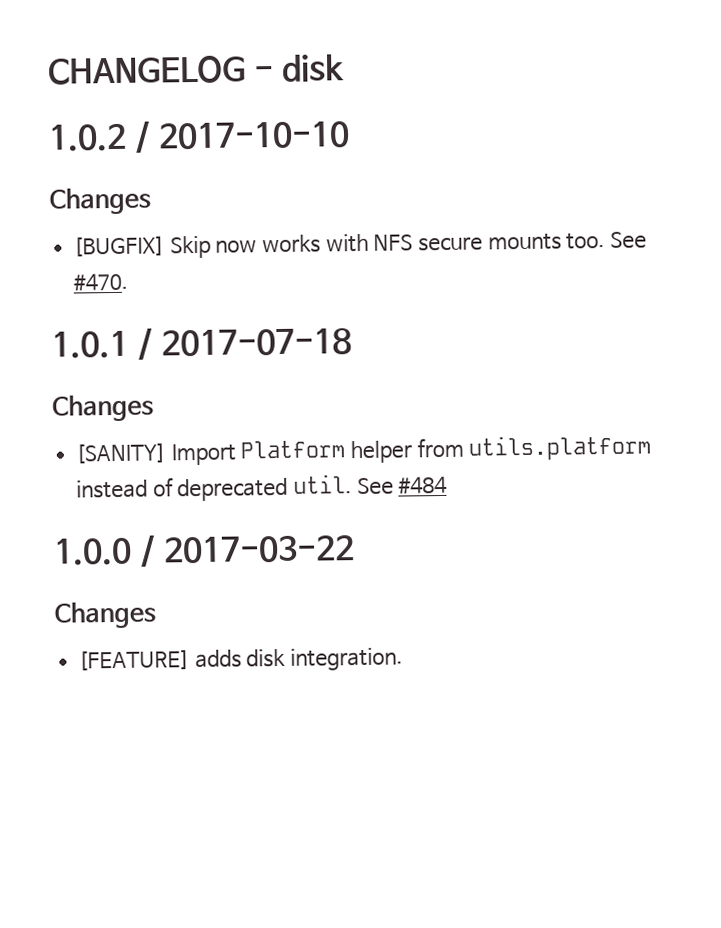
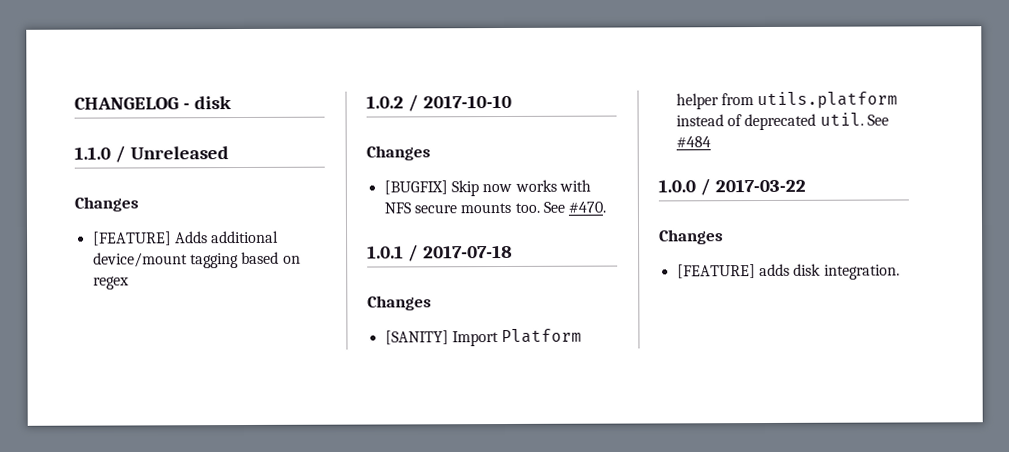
+ 1.1.0 / Unreleased
+ Changes
+ [FEATURE] Adds additional device/mount tagging based on regex

